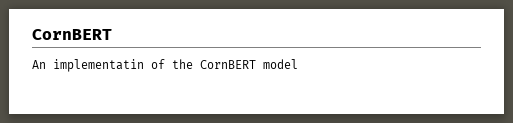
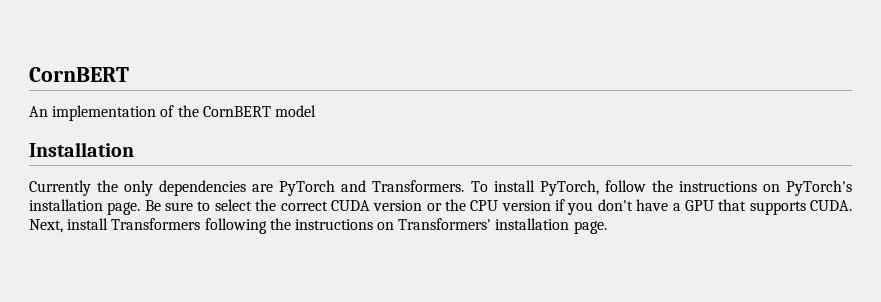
- An implementatin of the CornBERT model
+ An implementation of the CornBERT model
+ Installation
+ Currently the only dependencies are PyTorch and Transformers. To install PyTorch, follow the instructions on PyTorch's installation page. Be sure to select the correct CUDA version or the CPU version if you don't have a GPU that supports CUDA. Next, install Transformers following the instructions on Transformers' installation page.

